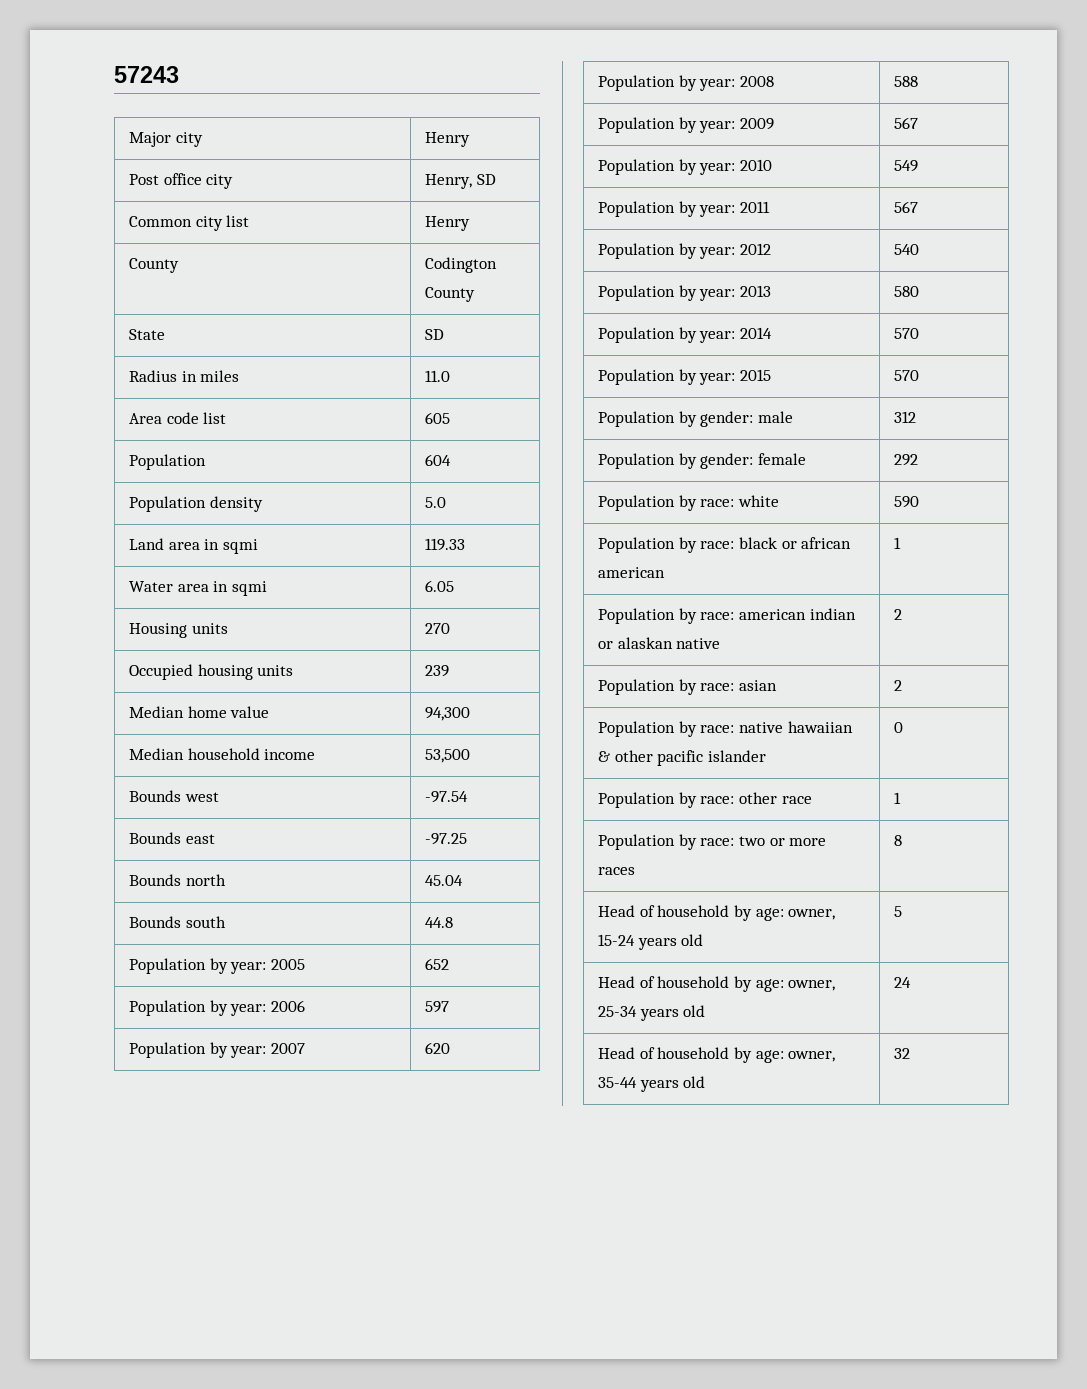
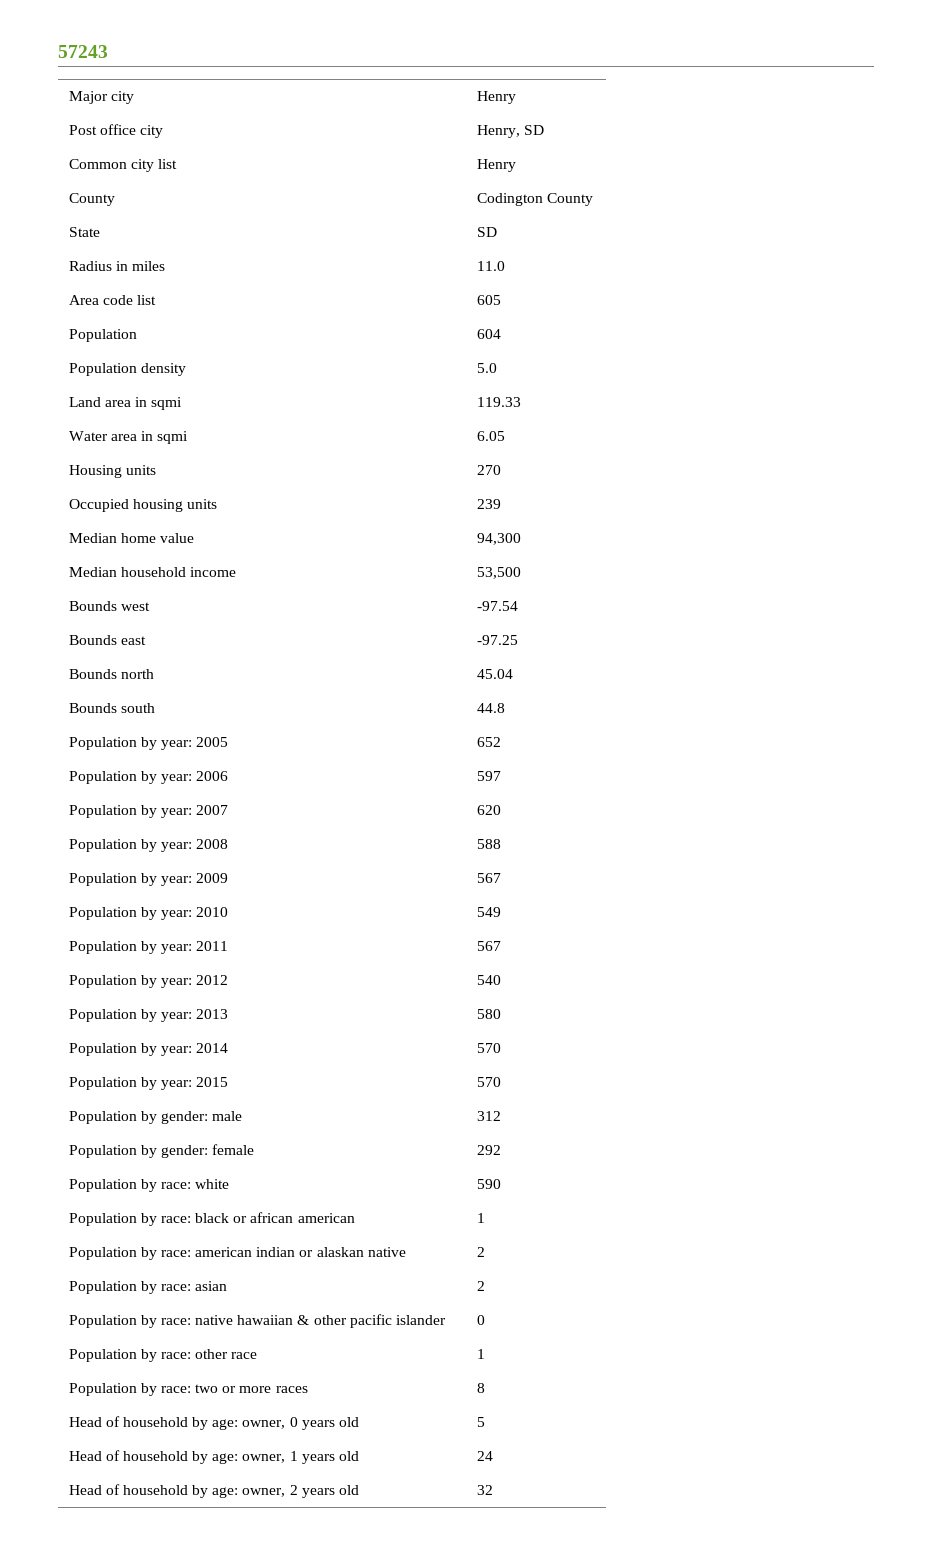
- Head of household by age: owner, 15-24 years old | 5
+ Head of household by age: owner, 0 years old | 5
- Head of household by age: owner, 25-34 years old | 24
+ Head of household by age: owner, 1 years old | 24
- Head of household by age: owner, 35-44 years old | 32
+ Head of household by age: owner, 2 years old | 32

